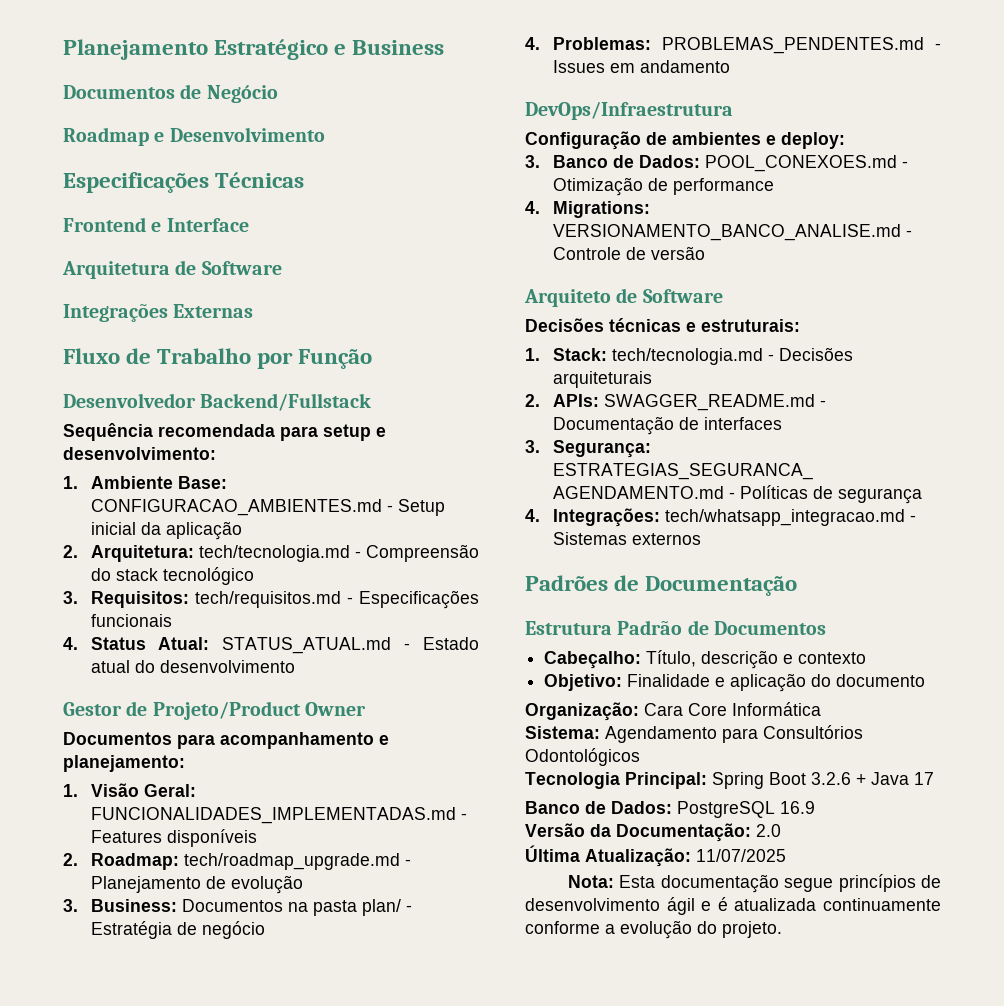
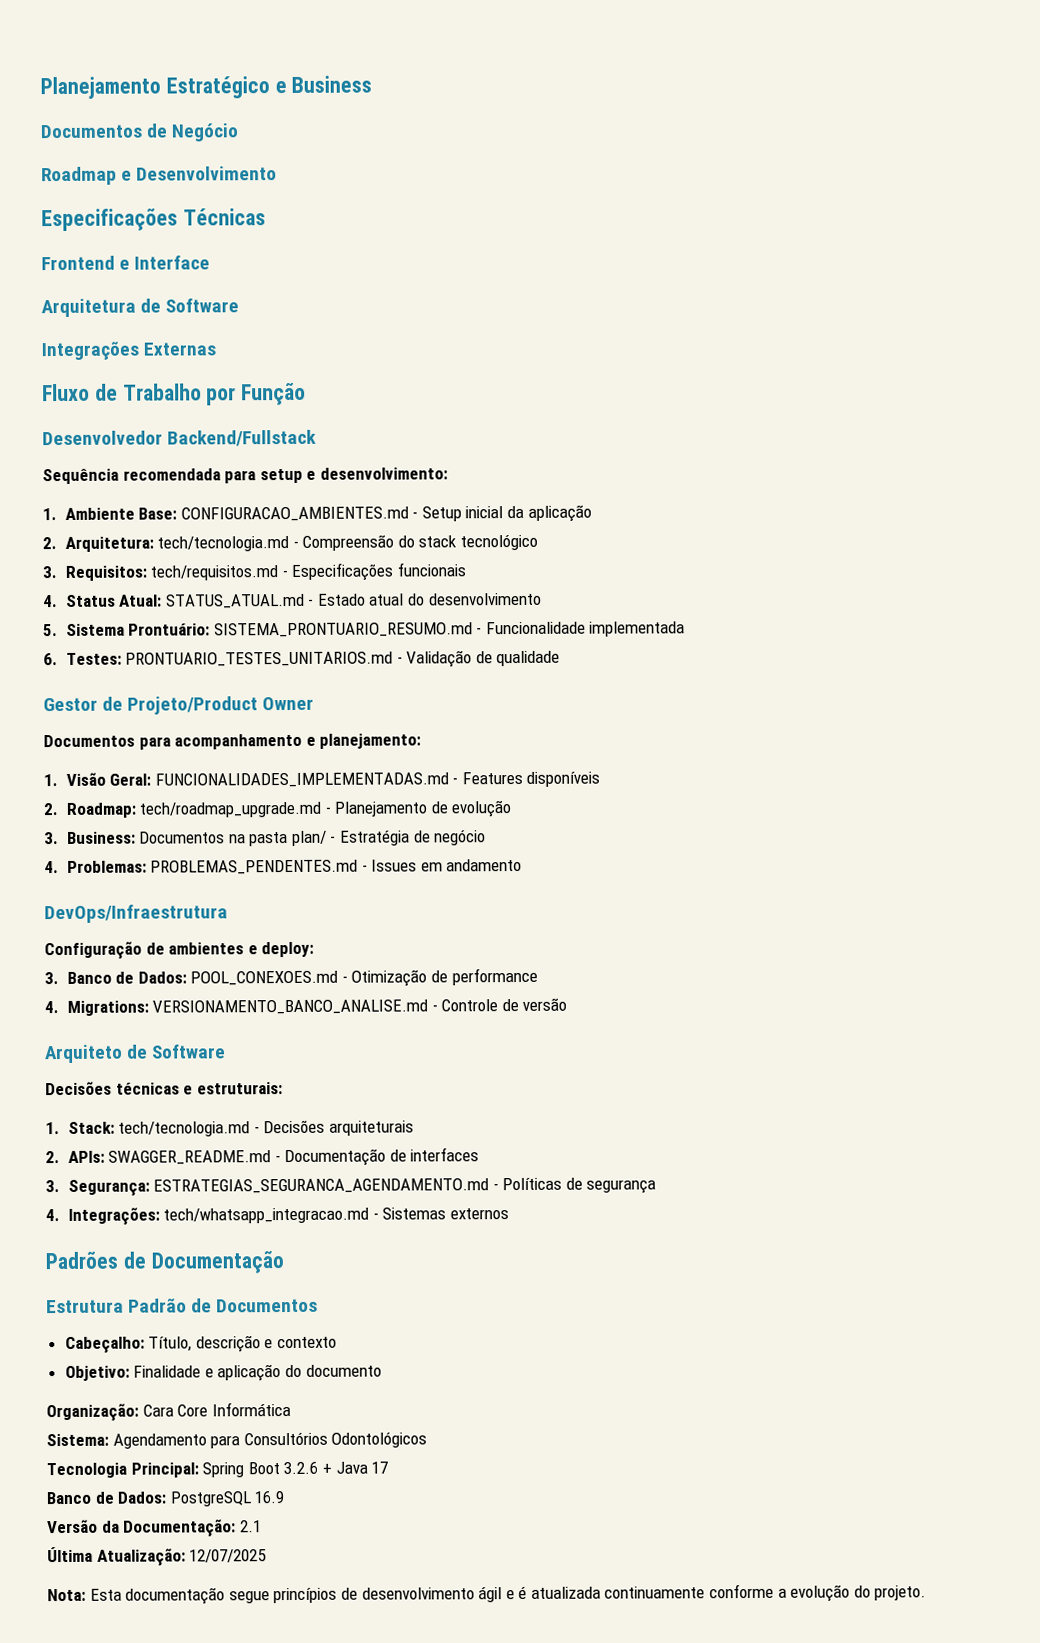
+ 5. Sistema Prontuário: SISTEMA_PRONTUARIO_RESUMO.md - Funcionalidade implementada
+ 6. Testes: PRONTUARIO_TESTES_UNITARIOS.md - Validação de qualidade
- Versão da Documentação: 2.0
+ Versão da Documentação: 2.1
- Última Atualização: 11/07/2025
+ Última Atualização: 12/07/2025

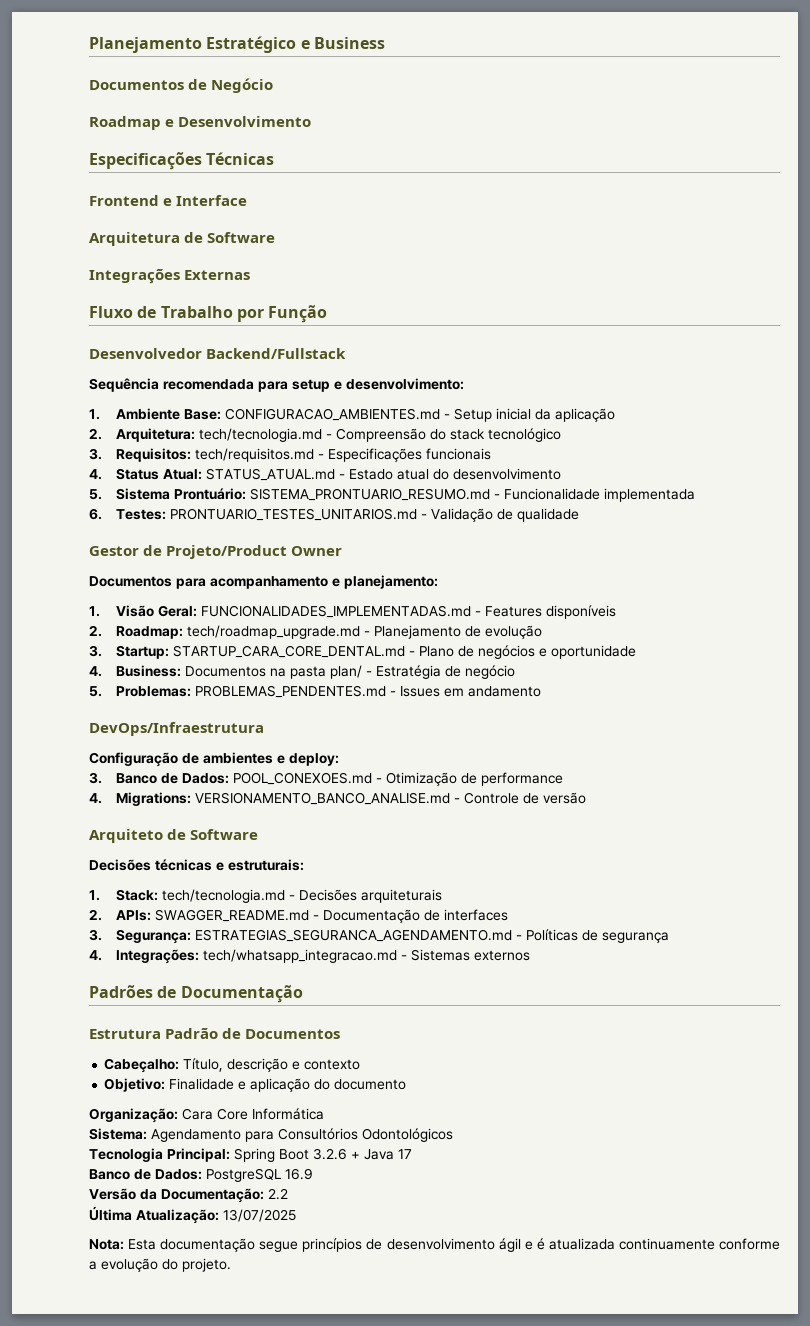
- 3. Business: Documentos na pasta plan/ - Estratégia de negócio
+ 3. Startup: STARTUP_CARA_CORE_DENTAL.md - Plano de negócios e oportunidade
+ 4. Business: Documentos na pasta plan/ - Estratégia de negócio
- 4. Problemas: PROBLEMAS_PENDENTES.md - Issues em andamento
+ 5. Problemas: PROBLEMAS_PENDENTES.md - Issues em andamento
- Versão da Documentação: 2.1
+ Versão da Documentação: 2.2
- Última Atualização: 12/07/2025
+ Última Atualização: 13/07/2025

